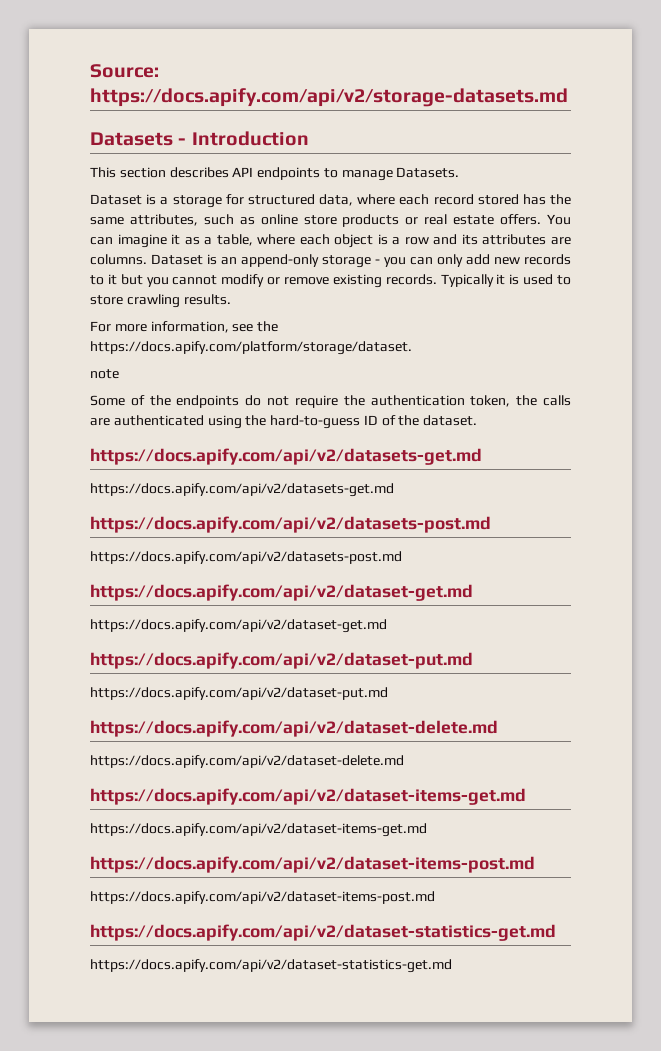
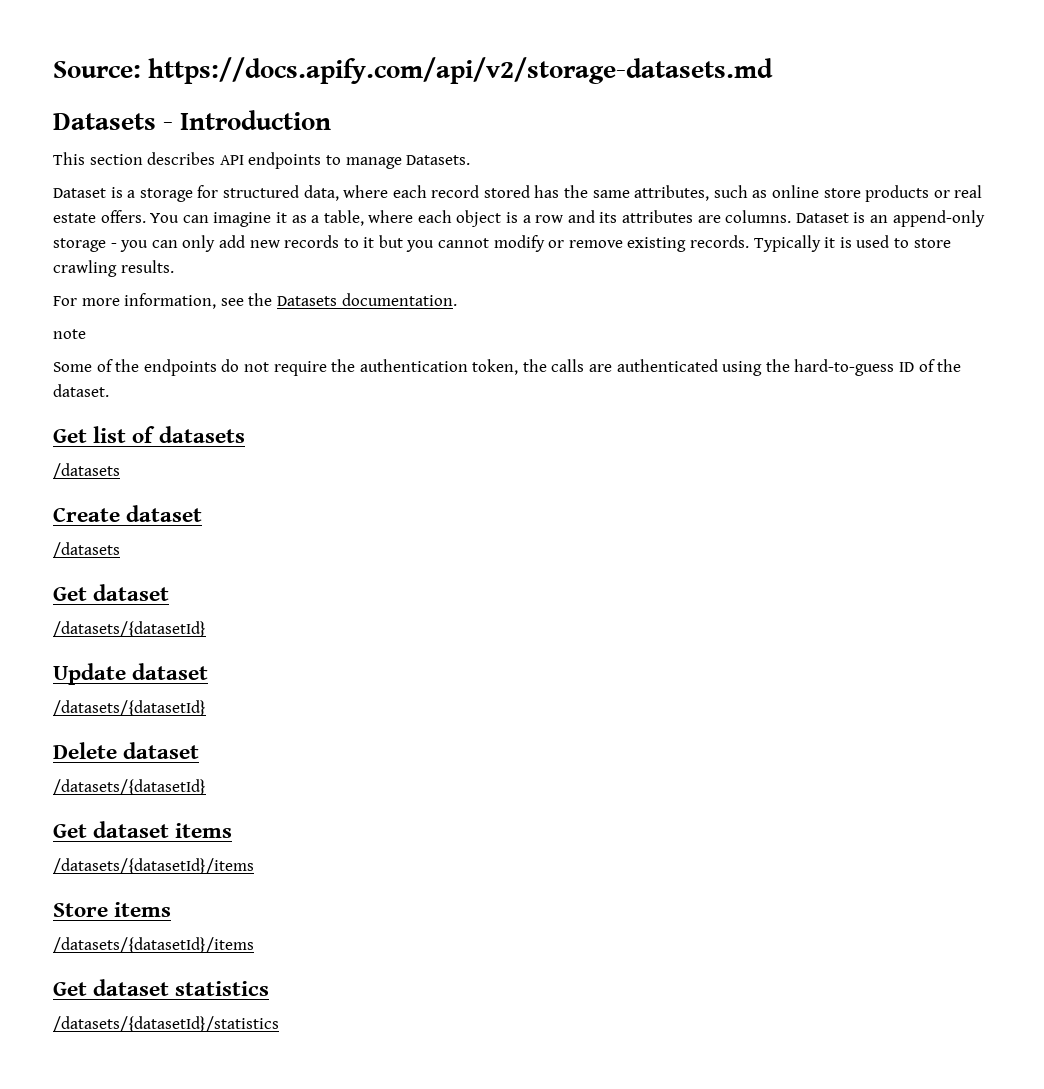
- For more information, see the https://docs.apify.com/platform/storage/dataset.
+ For more information, see the Datasets documentation.
  Some of the endpoints do not require the authentication token, the calls are authenticated using the hard-to-guess ID of the dataset.
- https://docs.apify.com/api/v2/datasets-get.md
- https://docs.apify.com/api/v2/datasets-get.md
- https://docs.apify.com/api/v2/datasets-post.md
- https://docs.apify.com/api/v2/datasets-post.md
- https://docs.apify.com/api/v2/dataset-get.md
- https://docs.apify.com/api/v2/dataset-get.md
- https://docs.apify.com/api/v2/dataset-put.md
- https://docs.apify.com/api/v2/dataset-put.md
- https://docs.apify.com/api/v2/dataset-delete.md
- https://docs.apify.com/api/v2/dataset-delete.md
- https://docs.apify.com/api/v2/dataset-items-get.md
- https://docs.apify.com/api/v2/dataset-items-get.md
- https://docs.apify.com/api/v2/dataset-items-post.md
- https://docs.apify.com/api/v2/dataset-items-post.md
- https://docs.apify.com/api/v2/dataset-statistics-get.md
- https://docs.apify.com/api/v2/dataset-statistics-get.md
+ Get list of datasets
+ /datasets
+ Create dataset
+ /datasets
+ Get dataset
+ /datasets/{datasetId}
+ Update dataset
+ /datasets/{datasetId}
+ Delete dataset
+ /datasets/{datasetId}
+ Get dataset items
+ /datasets/{datasetId}/items
+ Store items
+ /datasets/{datasetId}/items
+ Get dataset statistics
+ /datasets/{datasetId}/statistics

